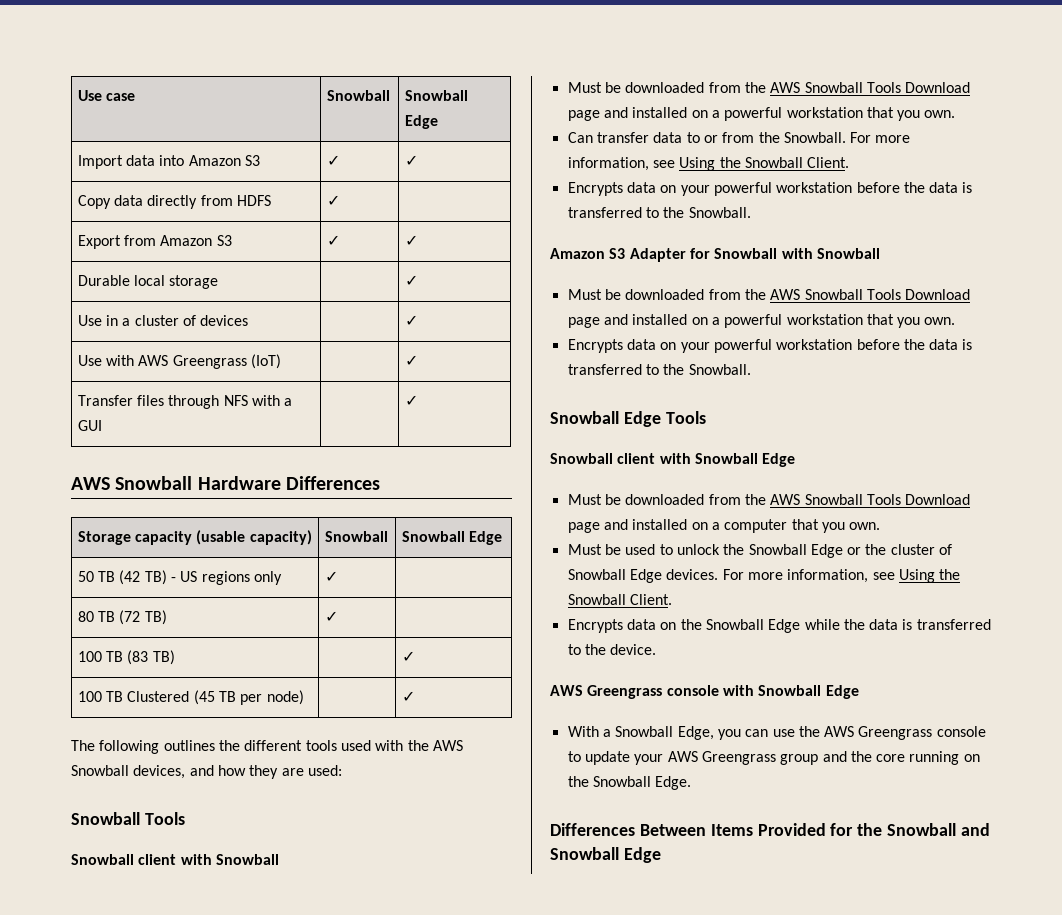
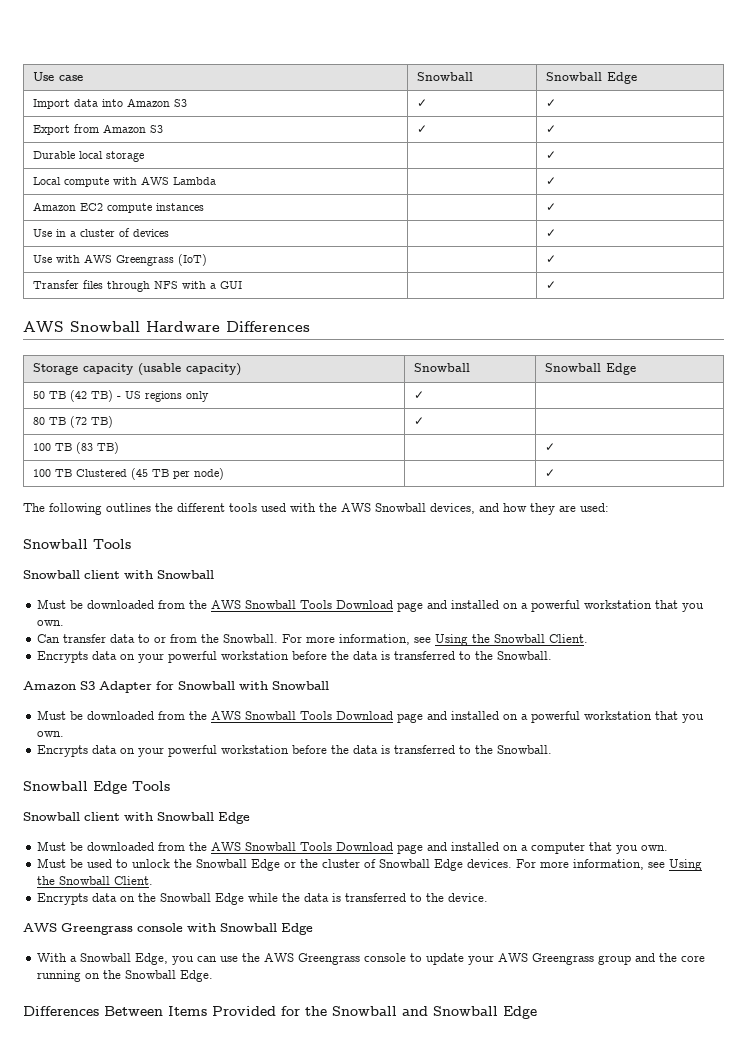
- Copy data directly from HDFS | ✓ |
+ Local compute with AWS Lambda | | ✓
+ Amazon EC2 compute instances | | ✓

